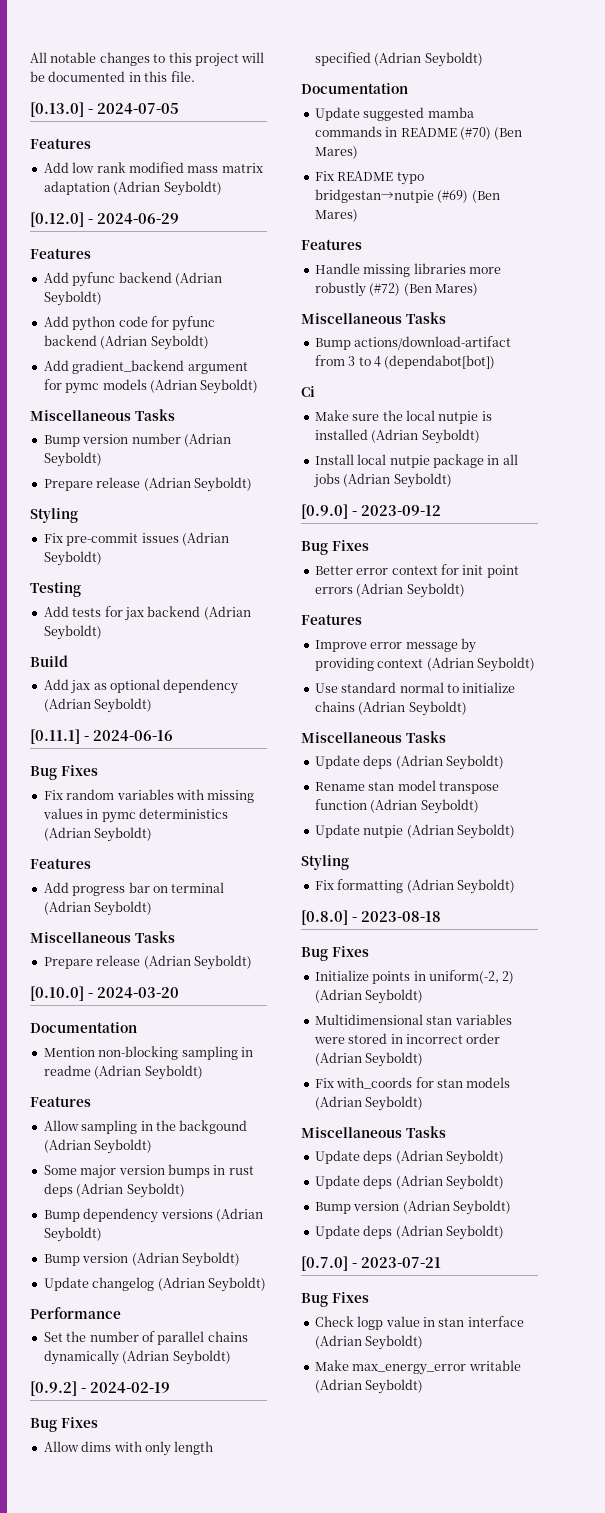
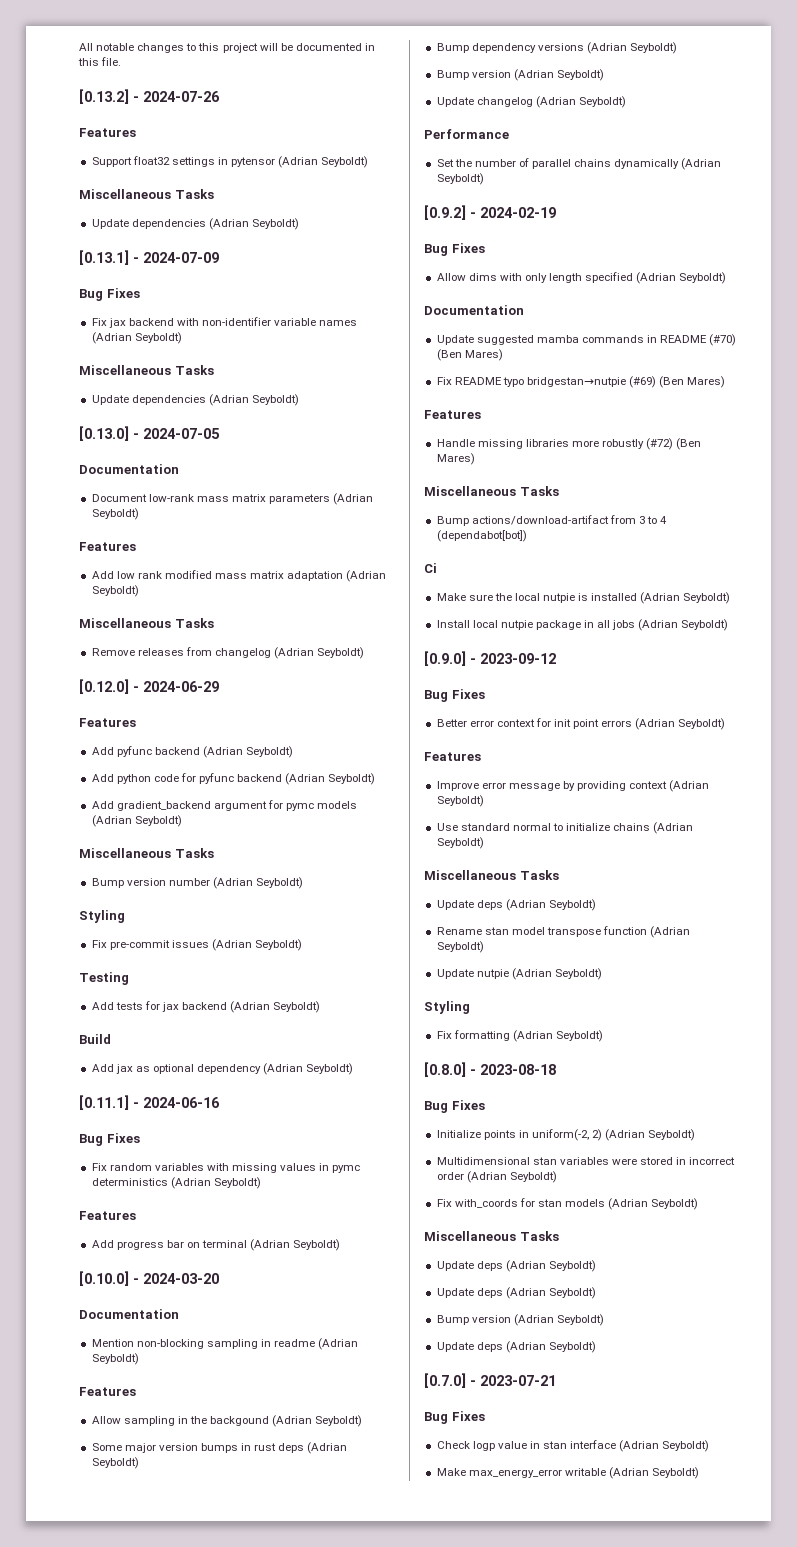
+ [0.13.2] - 2024-07-26
+ Features
+ Support float32 settings in pytensor (Adrian Seyboldt)
+ Miscellaneous Tasks
+ Update dependencies (Adrian Seyboldt)
+ [0.13.1] - 2024-07-09
+ Bug Fixes
+ Fix jax backend with non-identifier variable names (Adrian Seyboldt)
+ Miscellaneous Tasks
+ Update dependencies (Adrian Seyboldt)
  [0.13.0] - 2024-07-05
+ Documentation
+ Document low-rank mass matrix parameters (Adrian Seyboldt)
  Add low rank modified mass matrix adaptation (Adrian Seyboldt)
+ Miscellaneous Tasks
+ Remove releases from changelog (Adrian Seyboldt)
  Bump version number (Adrian Seyboldt)
- Prepare release (Adrian Seyboldt)
  Add progress bar on terminal (Adrian Seyboldt)
- Miscellaneous Tasks
- Prepare release (Adrian Seyboldt)

